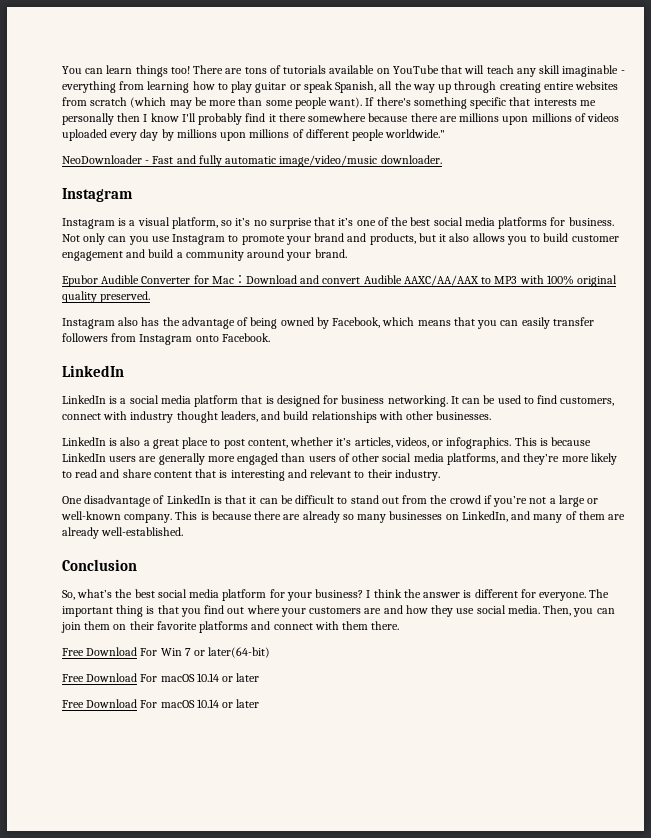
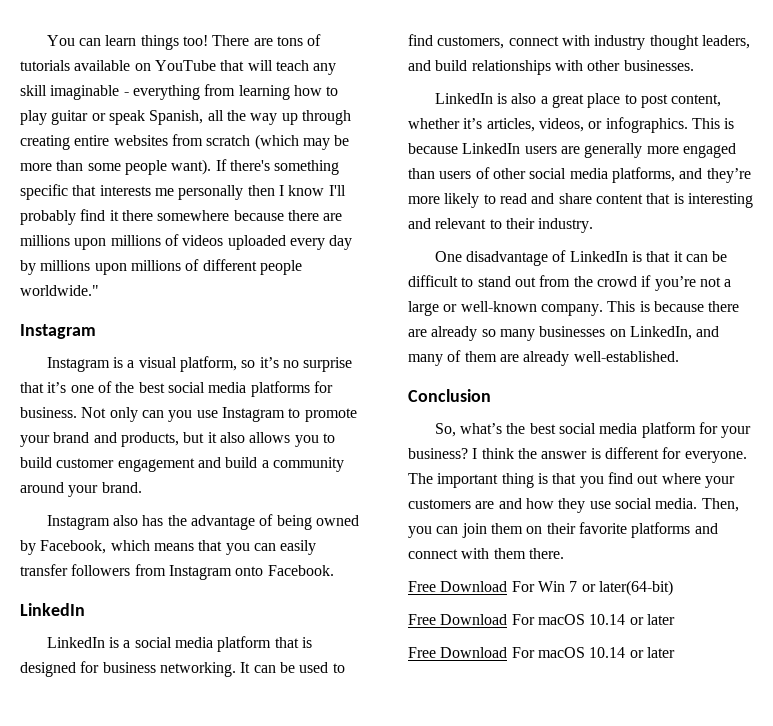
- NeoDownloader - Fast and fully automatic image/video/music downloader.
- Epubor Audible Converter for Mac：Download and convert Audible AAXC/AA/AAX to MP3 with 100% original quality preserved.

